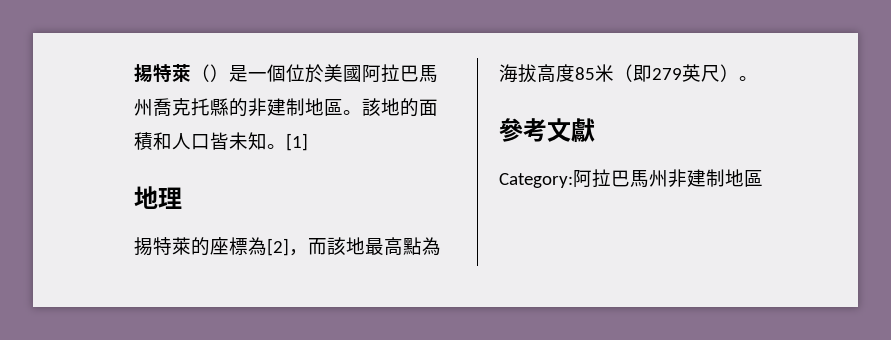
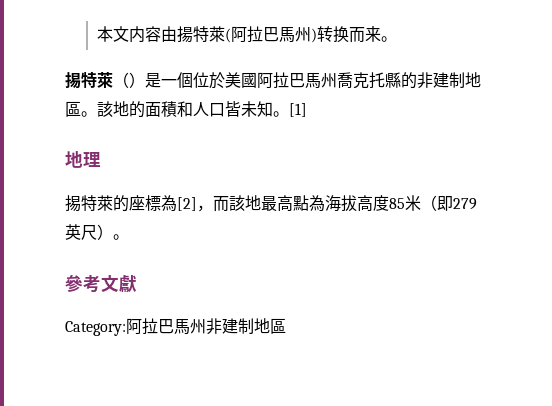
+ 本文内容由揚特萊(阿拉巴馬州)转换而来。

